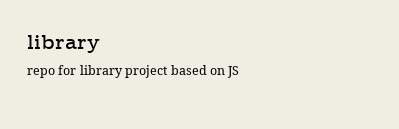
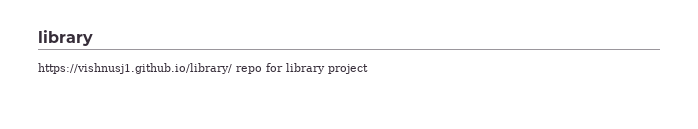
- repo for library project based on JS
+ https://vishnusj1.github.io/library/ repo for library project

